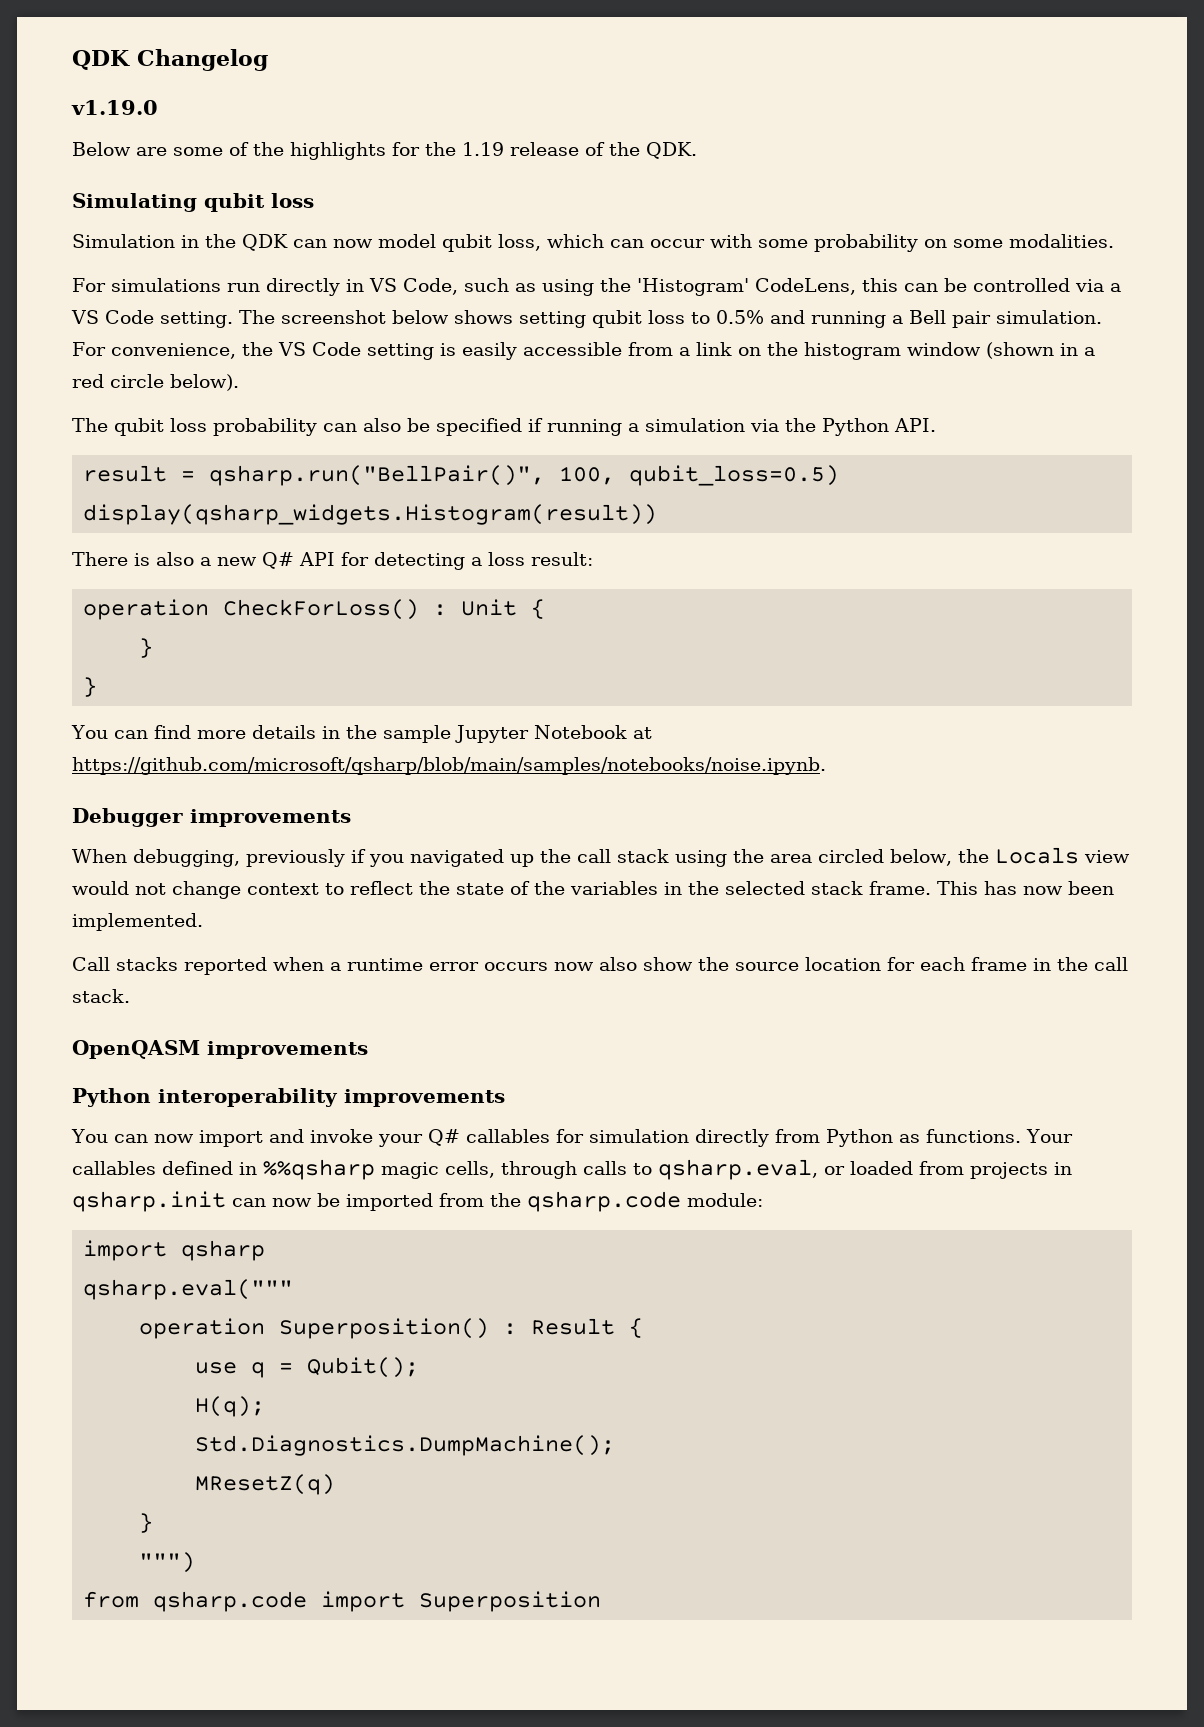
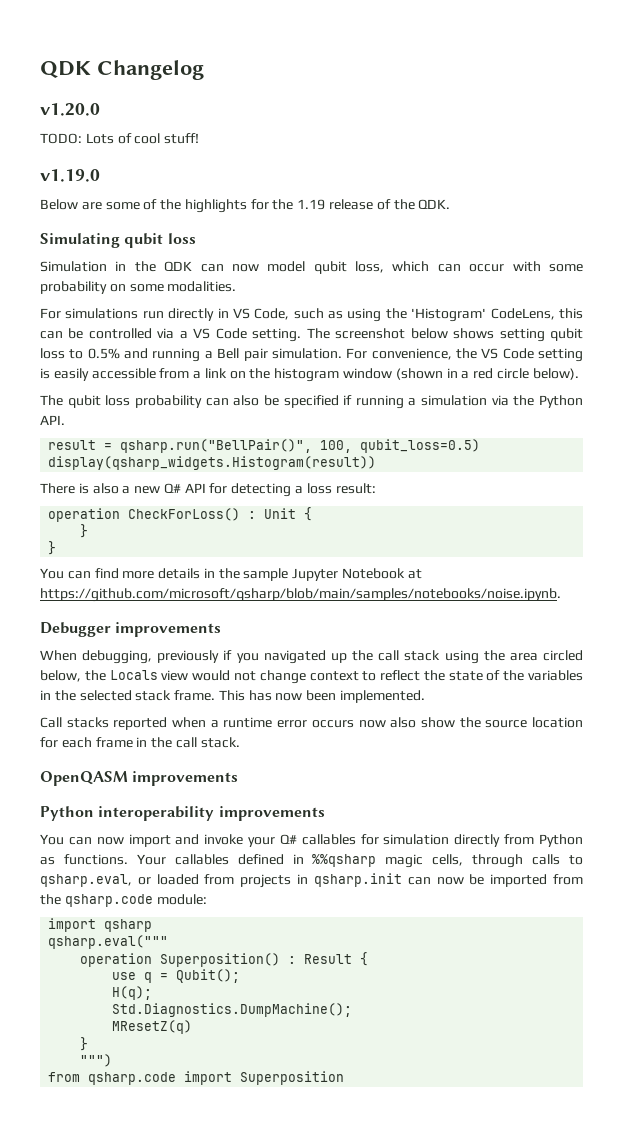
+ v1.20.0
+ TODO: Lots of cool stuff!

